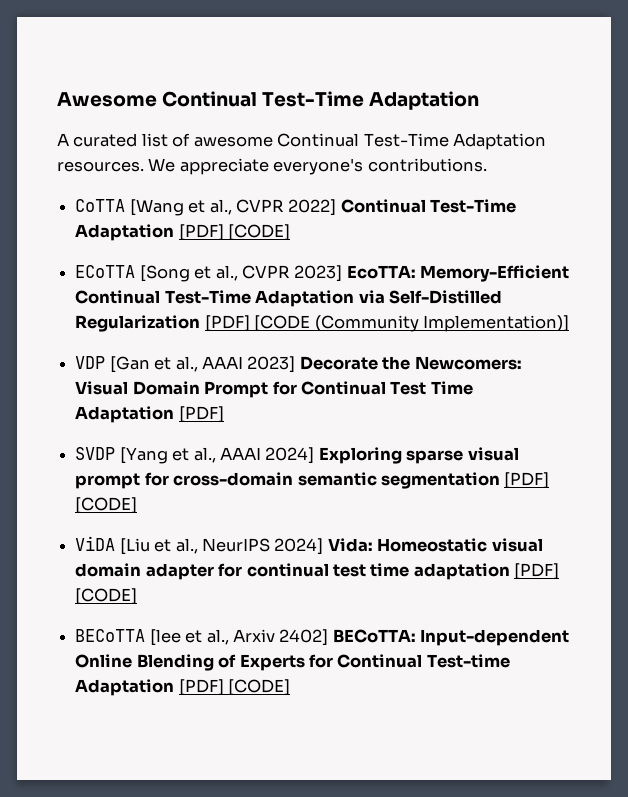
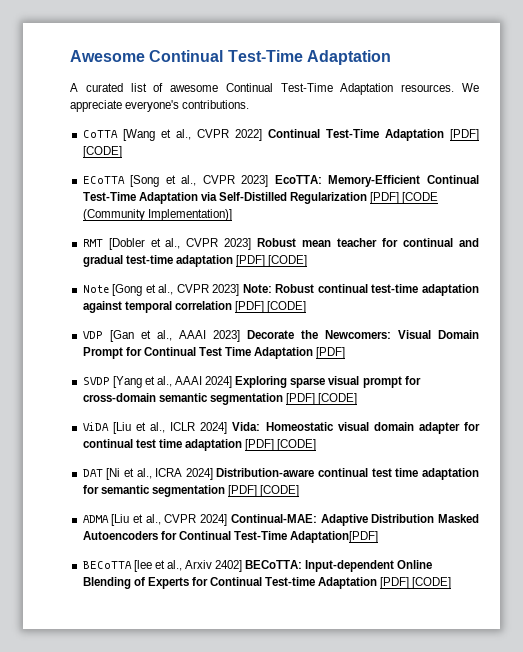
+ RMT [Dobler et al., CVPR 2023] Robust mean teacher for continual and gradual test-time adaptation [PDF] [CODE]
+ Note [Gong et al., CVPR 2023] Note: Robust continual test-time adaptation against temporal correlation [PDF] [CODE]
- ViDA [Liu et al., NeurIPS 2024] Vida: Homeostatic visual domain adapter for continual test time adaptation [PDF] [CODE]
+ ViDA [Liu et al., ICLR 2024] Vida: Homeostatic visual domain adapter for continual test time adaptation [PDF] [CODE]
+ DAT [Ni et al., ICRA 2024] Distribution-aware continual test time adaptation for semantic segmentation [PDF] [CODE]
+ ADMA [Liu et al., CVPR 2024] Continual-MAE: Adaptive Distribution Masked Autoencoders for Continual Test-Time Adaptation[PDF]

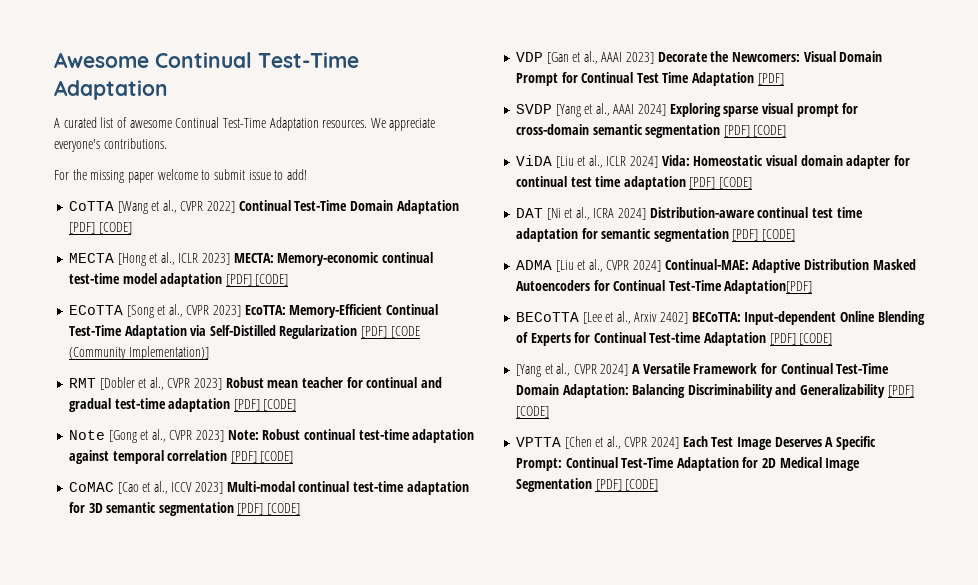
+ For the missing paper welcome to submit issue to add!
- CoTTA [Wang et al., CVPR 2022] Continual Test-Time Adaptation [PDF] [CODE]
+ CoTTA [Wang et al., CVPR 2022] Continual Test-Time Domain Adaptation [PDF] [CODE]
+ MECTA [Hong et al., ICLR 2023] MECTA: Memory-economic continual test-time model adaptation [PDF] [CODE]
+ CoMAC [Cao et al., ICCV 2023] Multi-modal continual test-time adaptation for 3D semantic segmentation [PDF] [CODE]
- BECoTTA [lee et al., Arxiv 2402] BECoTTA: Input-dependent Online Blending of Experts for Continual Test-time Adaptation [PDF] [CODE]
+ BECoTTA [Lee et al., Arxiv 2402] BECoTTA: Input-dependent Online Blending of Experts for Continual Test-time Adaptation [PDF] [CODE]
+ [Yang et al., CVPR 2024] A Versatile Framework for Continual Test-Time Domain Adaptation: Balancing Discriminability and Generalizability [PDF] [CODE]
+ VPTTA [Chen et al., CVPR 2024] Each Test Image Deserves A Specific Prompt: Continual Test-Time Adaptation for 2D Medical Image Segmentation [PDF] [CODE]

